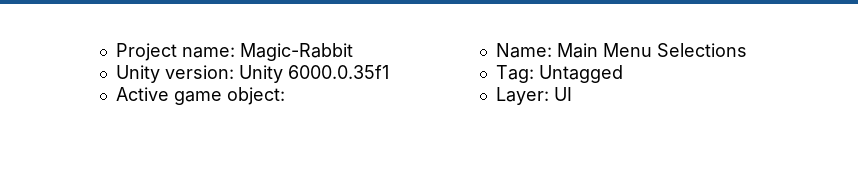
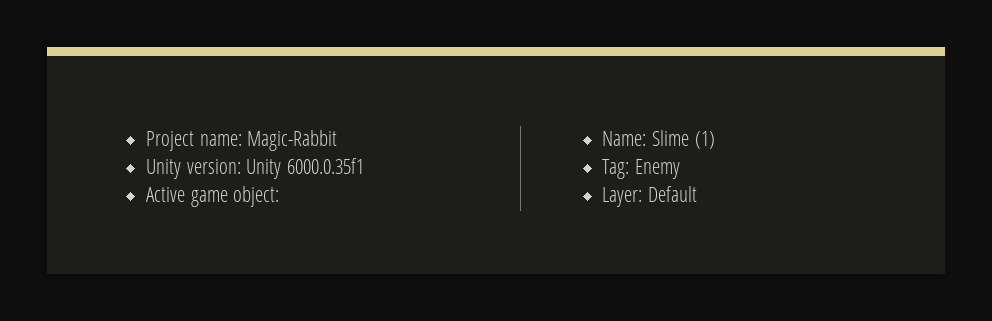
- Name: Main Menu Selections
+ Name: Slime (1)
- Tag: Untagged
+ Tag: Enemy
- Layer: UI
+ Layer: Default

